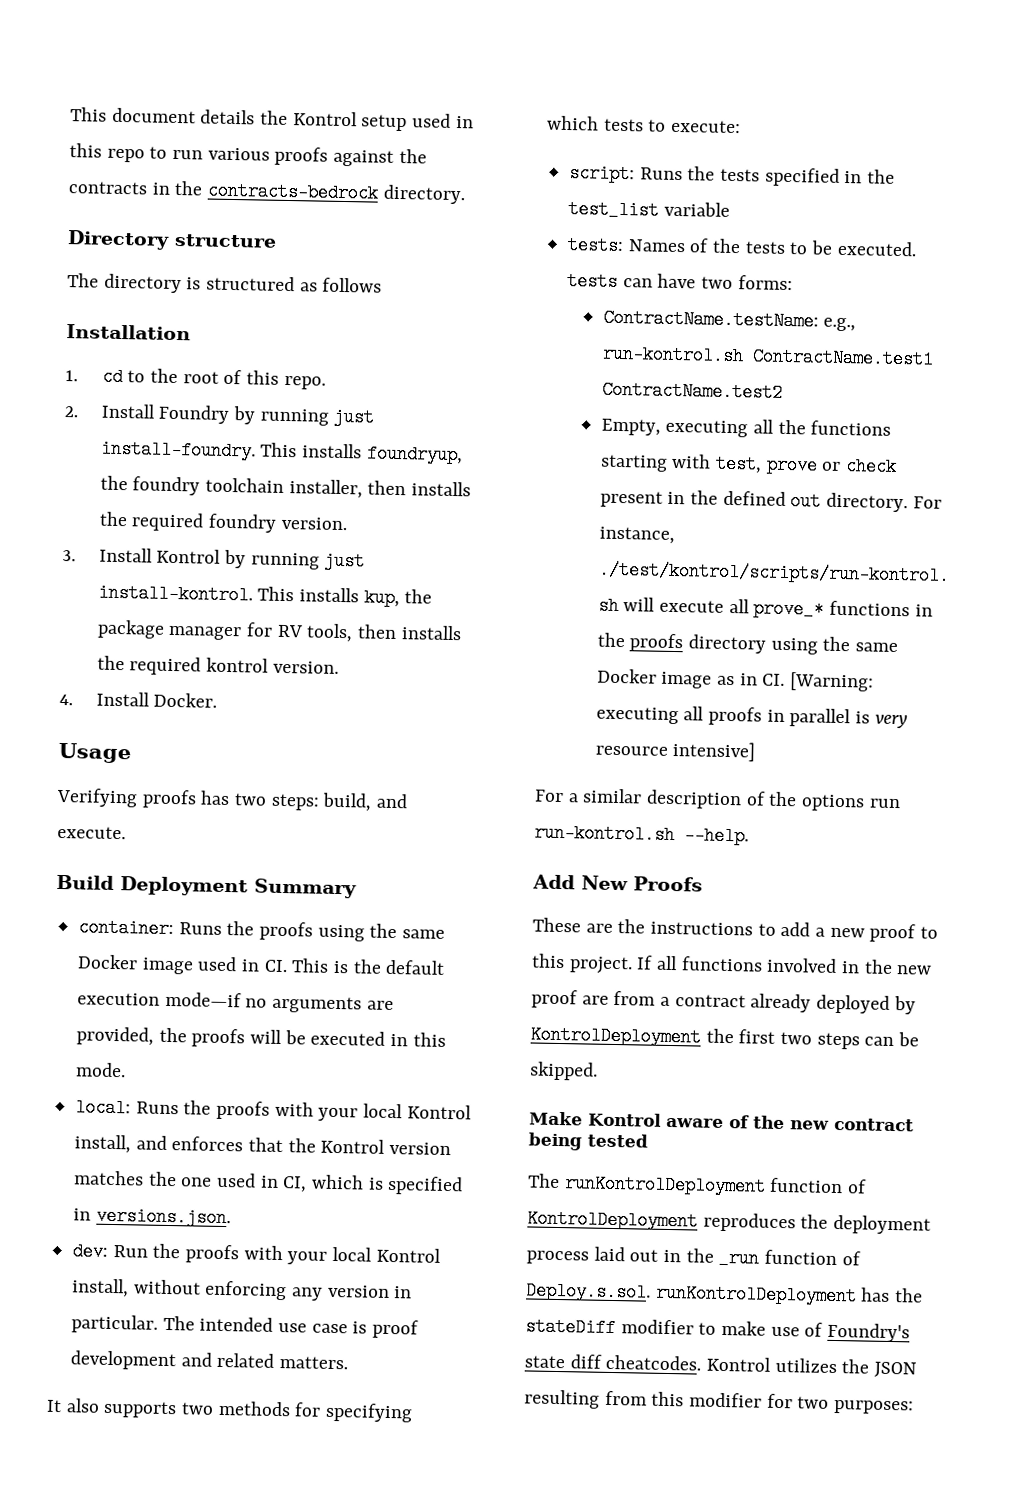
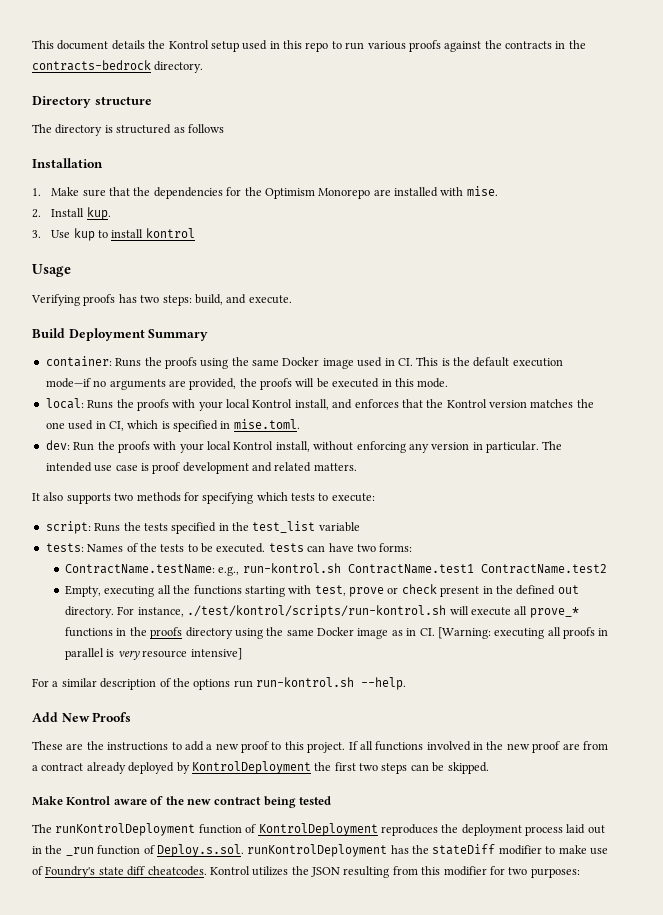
- 1. cd to the root of this repo.
- 2. Install Foundry by running just install-foundry. This installs foundryup, the foundry toolchain installer, then installs the required foundry version.
- 3. Install Kontrol by running just install-kontrol. This installs kup, the package manager for RV tools, then installs the required kontrol version.
- 4. Install Docker.
+ 1. Make sure that the dependencies for the Optimism Monorepo are installed with mise.
+ 2. Install kup.
+ 3. Use kup to install kontrol
- local: Runs the proofs with your local Kontrol install, and enforces that the Kontrol version matches the one used in CI, which is specified in versions.json.
+ local: Runs the proofs with your local Kontrol install, and enforces that the Kontrol version matches the one used in CI, which is specified in mise.toml.

